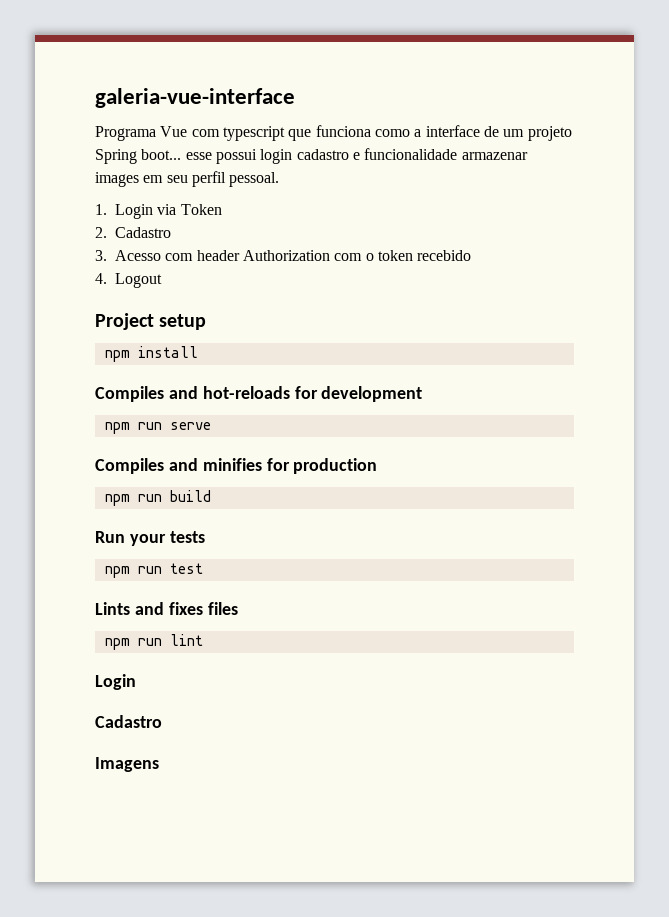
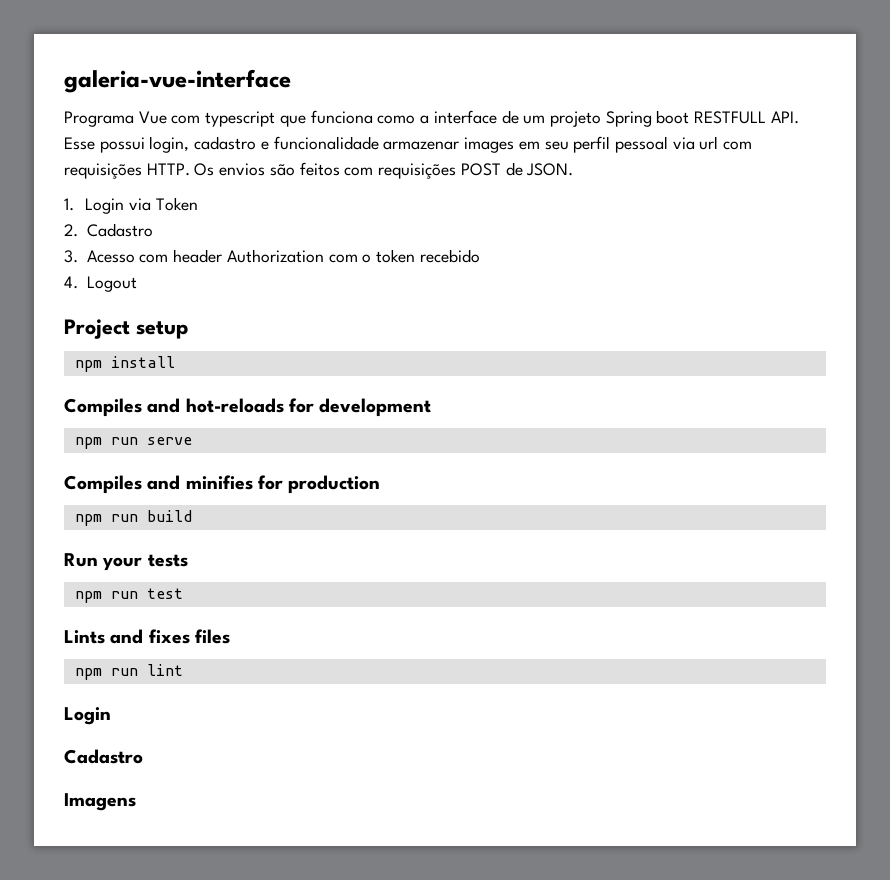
- Programa Vue com typescript que funciona como a interface de um projeto Spring boot... esse possui login cadastro e funcionalidade armazenar images em seu perfil pessoal.
+ Programa Vue com typescript que funciona como a interface de um projeto Spring boot RESTFULL API. Esse possui login, cadastro e funcionalidade armazenar images em seu perfil pessoal via url com requisições HTTP. Os envios são feitos com requisições POST de JSON.

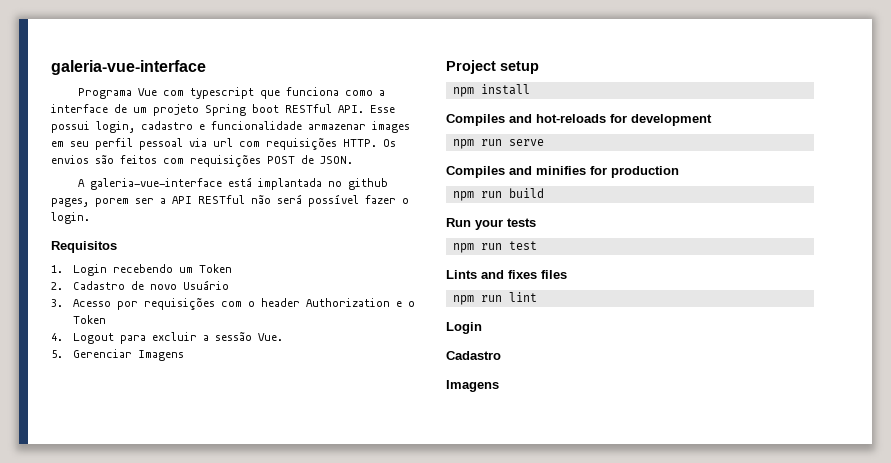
- Programa Vue com typescript que funciona como a interface de um projeto Spring boot RESTFULL API. Esse possui login, cadastro e funcionalidade armazenar images em seu perfil pessoal via url com requisições HTTP.
+ Programa Vue com typescript que funciona como a interface de um projeto Spring boot RESTful API. Esse possui login, cadastro e funcionalidade armazenar images em seu perfil pessoal via url com requisições HTTP.
+ A galeria-vue-interface está implantada no github pages, porem ser a API RESTful não será possível fazer o login.
+ Requisitos
- 1. Login via Token
+ 1. Login recebendo um Token
- 2. Cadastro
+ 2. Cadastro de novo Usuário
- 3. Acesso com header Authorization com o token recebido
- 4. Logout
+ 3. Acesso por requisições com o header Authorization e o Token
+ 4. Logout para excluir a sessão Vue.
+ 5. Gerenciar Imagens

